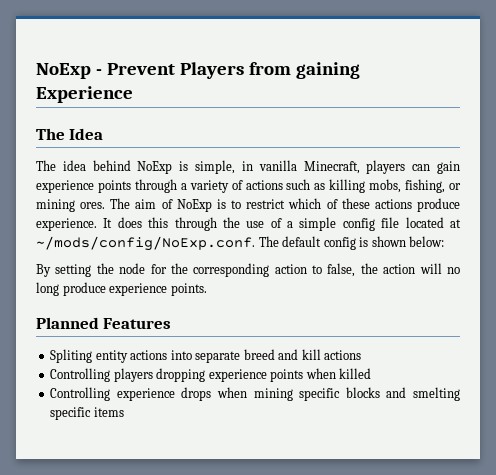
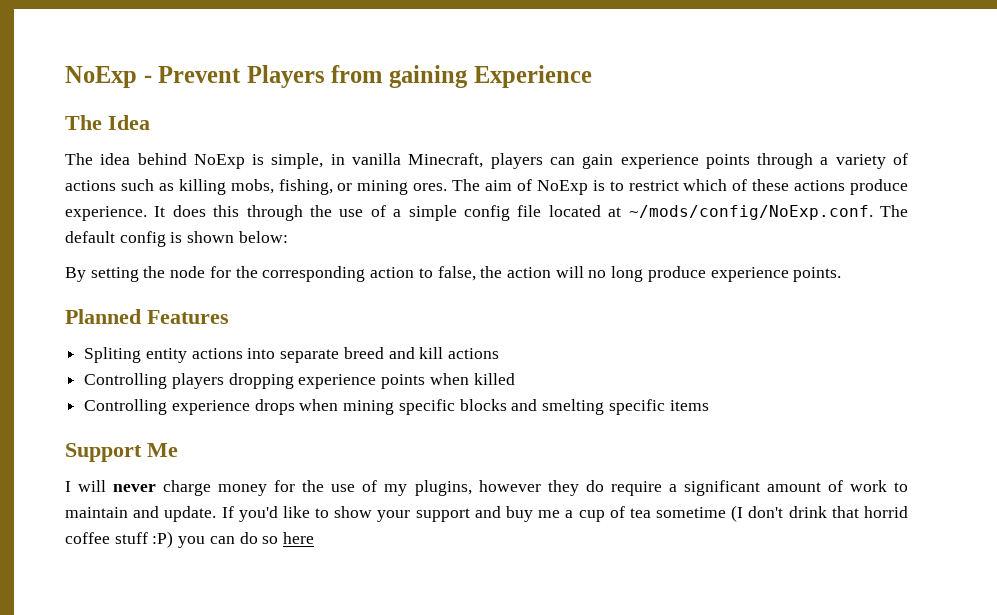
+ Support Me
+ I will never charge money for the use of my plugins, however they do require a significant amount of work to maintain and update. If you'd like to show your support and buy me a cup of tea sometime (I don't drink that horrid coffee stuff :P) you can do so here

